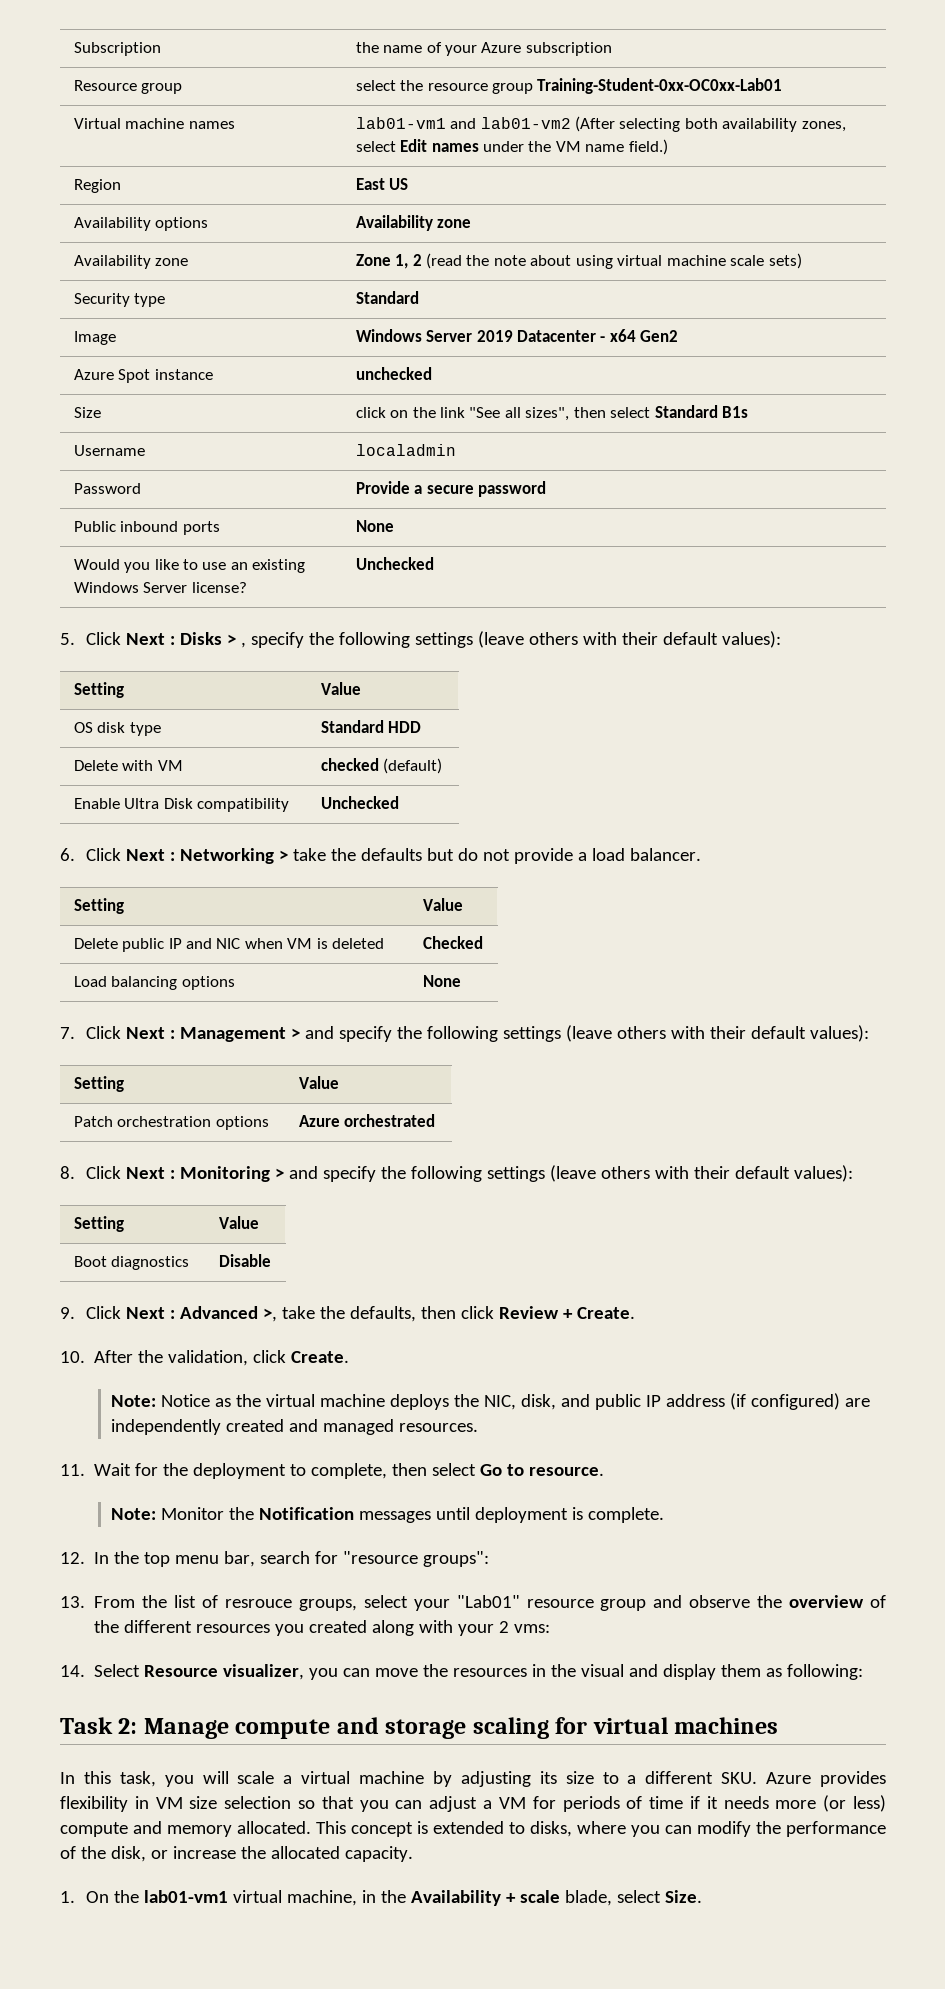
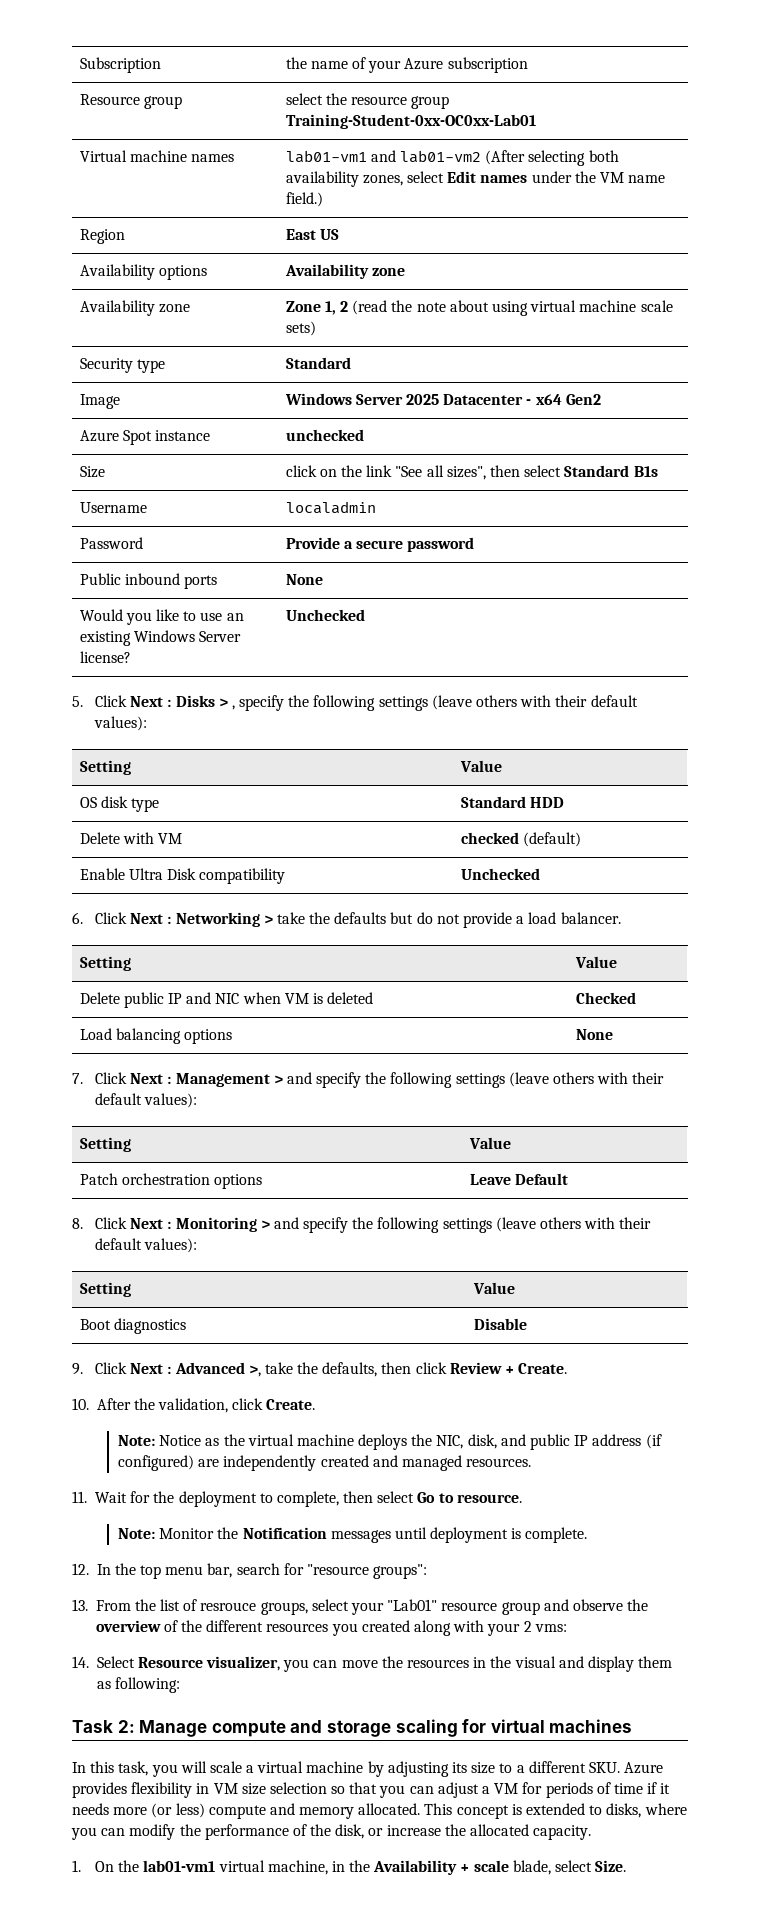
- Image | Windows Server 2019 Datacenter - x64 Gen2
+ Image | Windows Server 2025 Datacenter - x64 Gen2
- Patch orchestration options | Azure orchestrated
+ Patch orchestration options | Leave Default

